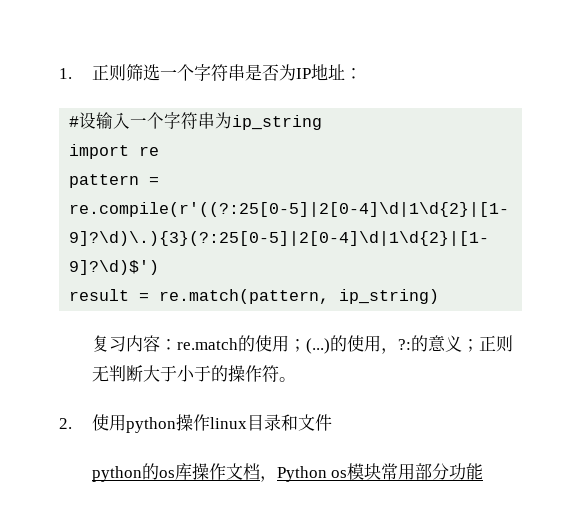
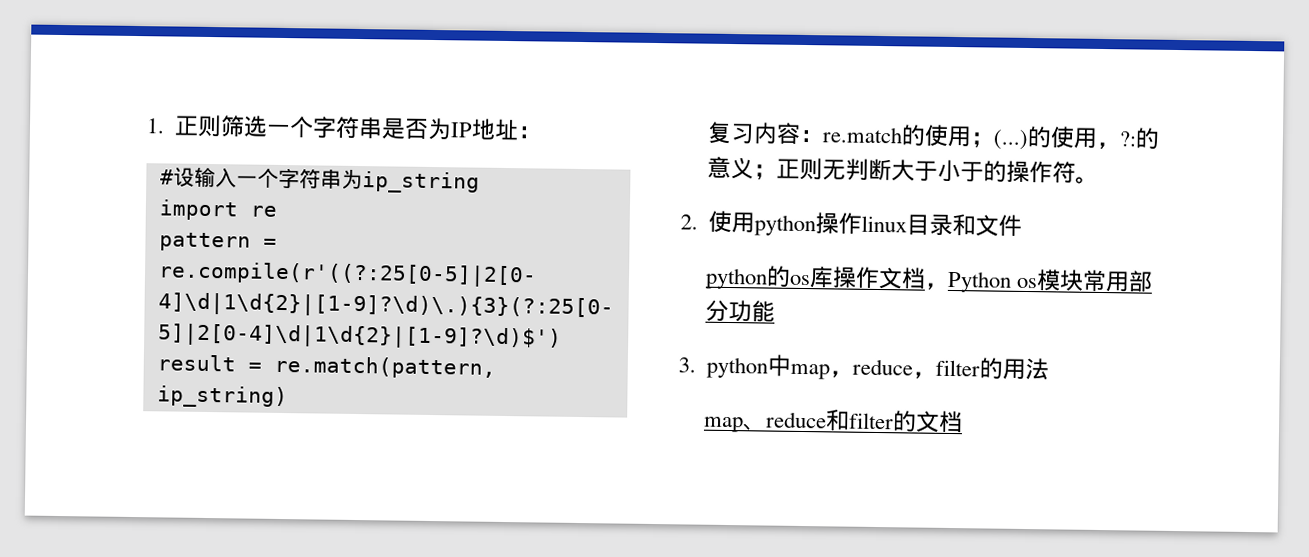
+ 3. python中map，reduce，filter的用法
+ map、reduce和filter的文档

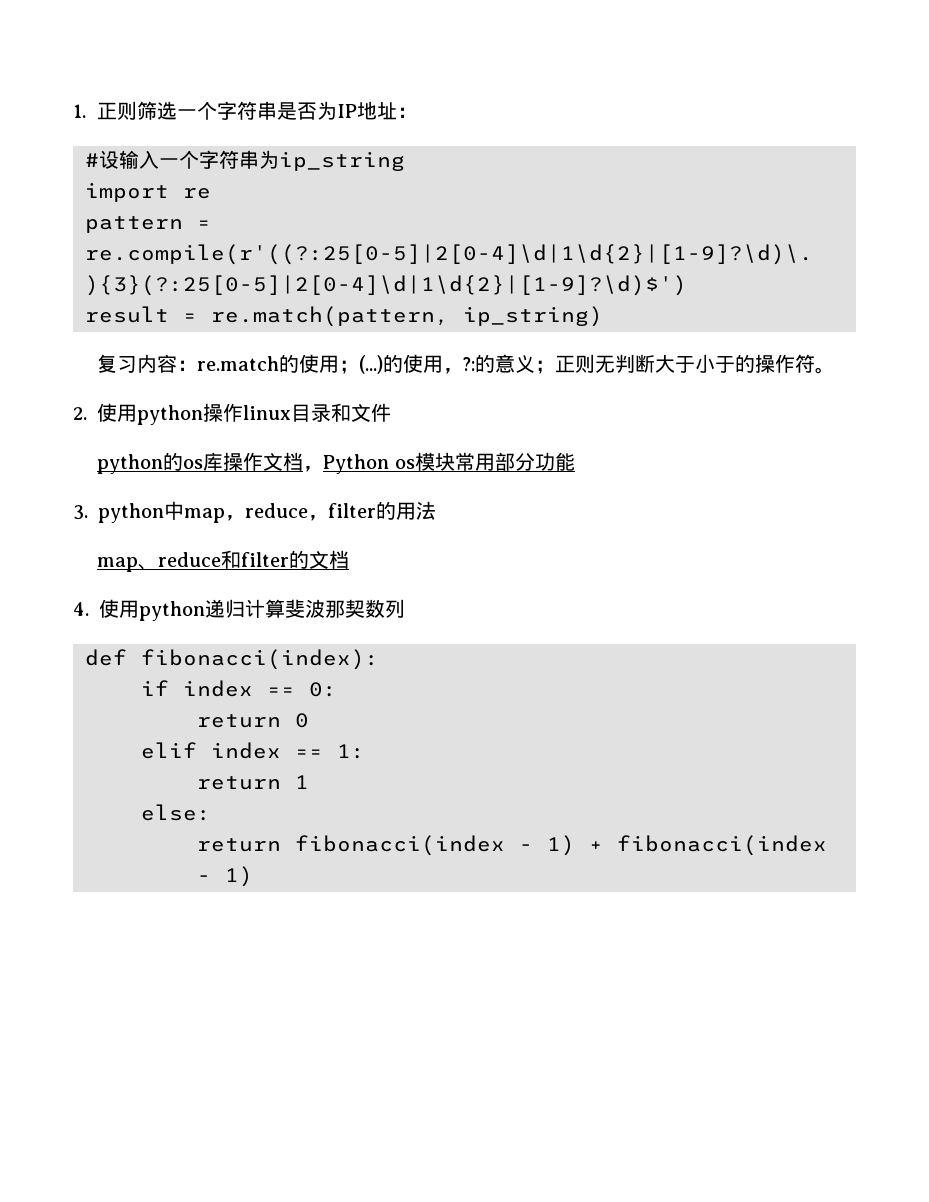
+ 4.使用python递归计算斐波那契数列
+ def fibonacci(index):
+ if index == 0:
+ return 0
+ elif index == 1:
+ return 1
+ else:
+ return fibonacci(index - 1) + fibonacci(index - 1)

